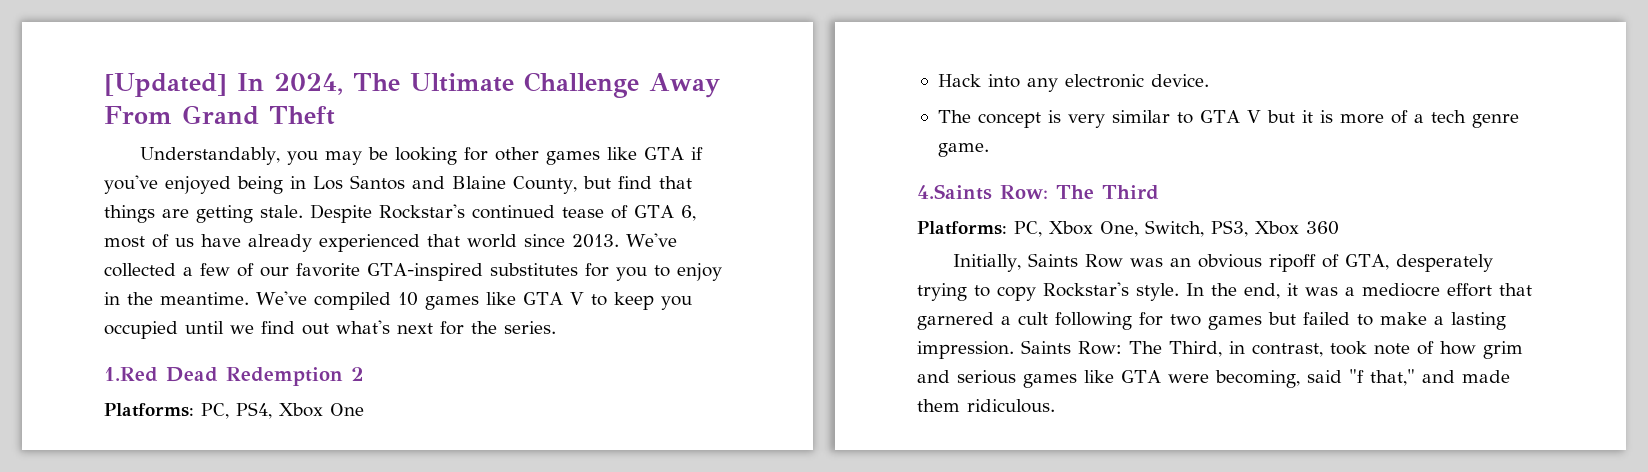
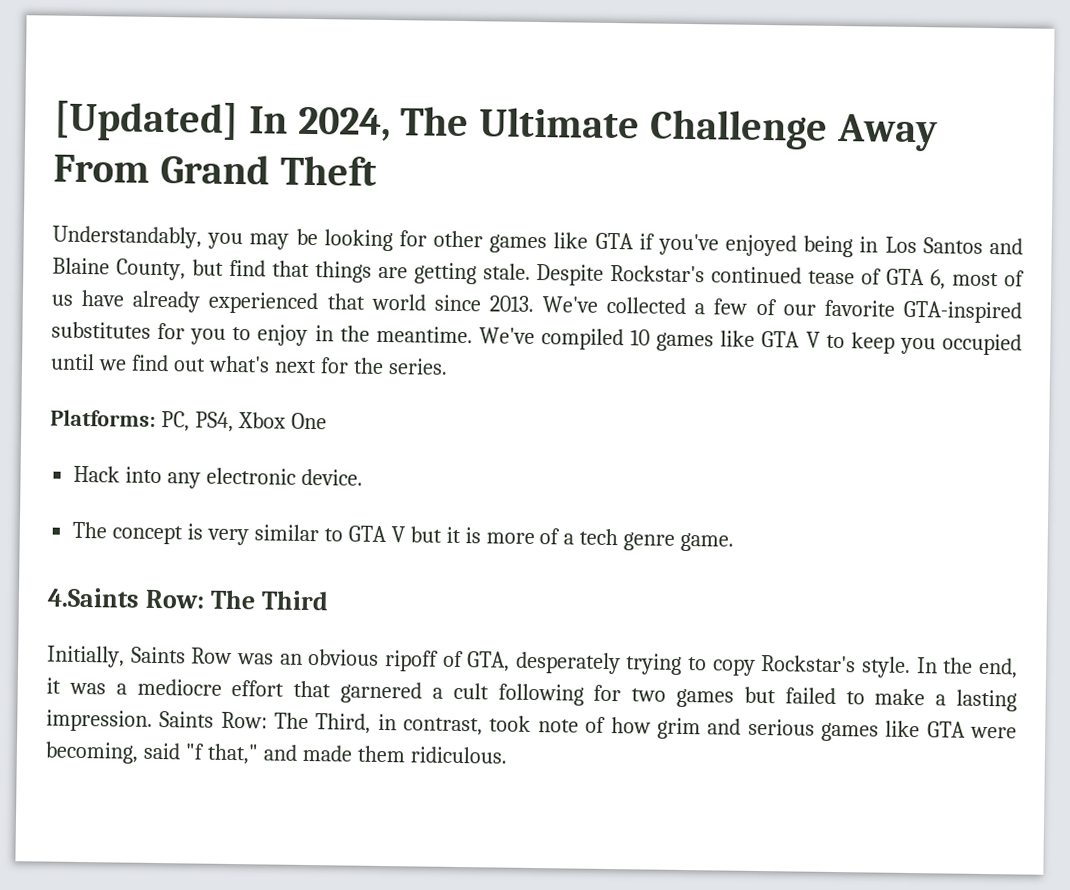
- 1.Red Dead Redemption 2
- Platforms: PC, Xbox One, Switch, PS3, Xbox 360

